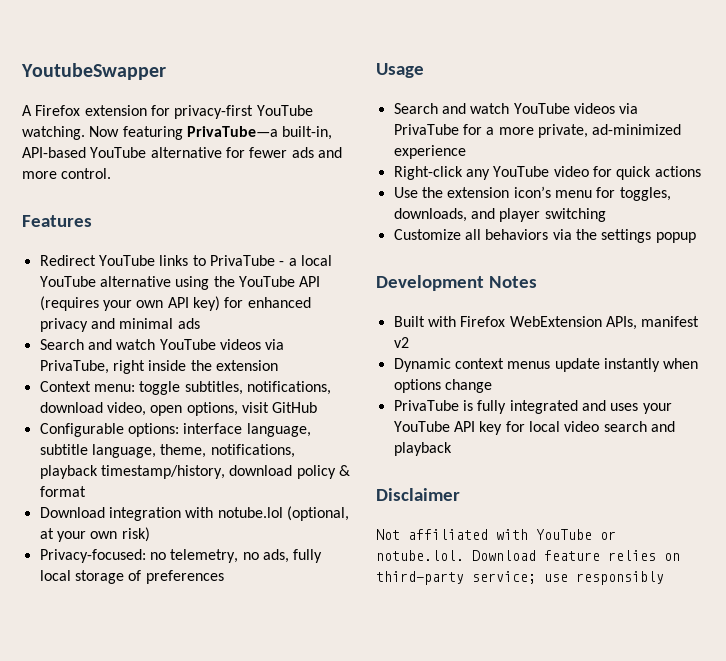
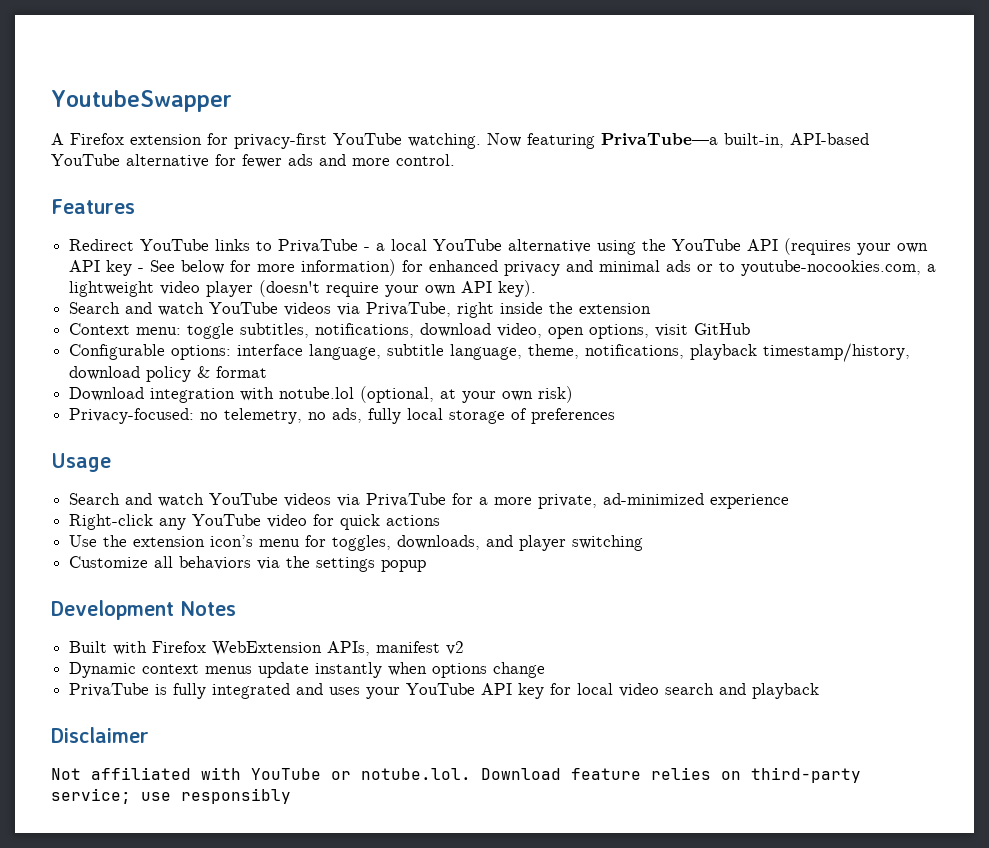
- Redirect YouTube links to PrivaTube - a local YouTube alternative using the YouTube API (requires your own API key) for enhanced privacy and minimal ads
+ Redirect YouTube links to PrivaTube - a local YouTube alternative using the YouTube API (requires your own API key - See below for more information) for enhanced privacy and minimal ads or to youtube-nocookies.com, a lightweight video player (doesn't require your own API key).

